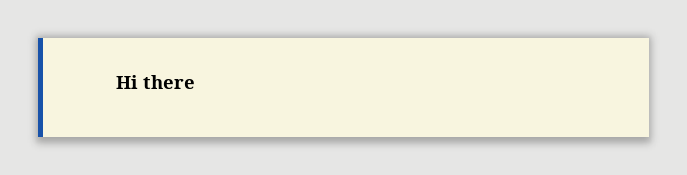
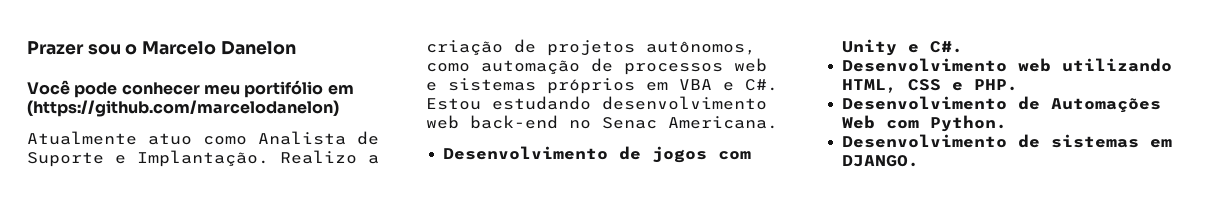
- Hi there
+ Prazer sou o Marcelo Danelon
+ Você pode conhecer meu portifólio em (https://github.com/marcelodanelon)
+ Atualmente atuo como Analista de Suporte e Implantação. Realizo a criação de projetos autônomos, como automação de processos web e sistemas próprios em VBA e C#. Estou estudando desenvolvimento web back-end no Senac Americana.
+ Desenvolvimento de jogos com Unity e C#.
+ Desenvolvimento web utilizando HTML, CSS e PHP.
+ Desenvolvimento de Automações Web com Python.
+ Desenvolvimento de sistemas em DJANGO.

